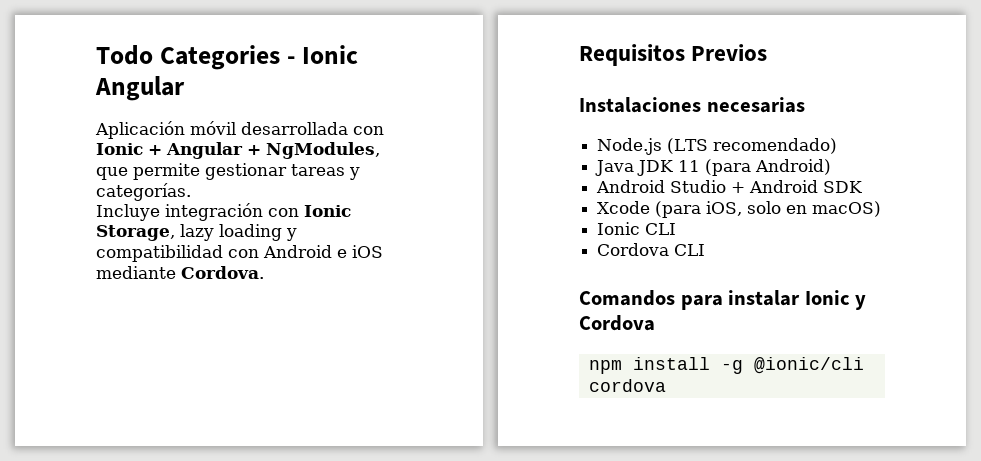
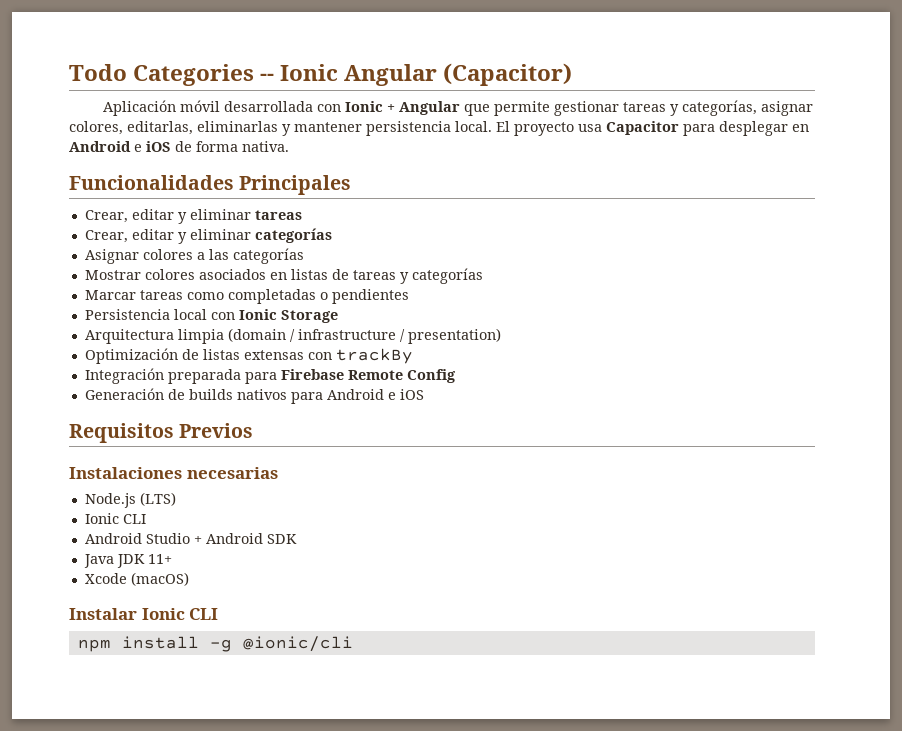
- Todo Categories - Ionic Angular
+ Todo Categories -- Ionic Angular (Capacitor)
- Aplicación móvil desarrollada con Ionic + Angular + NgModules, que permite gestionar tareas y categorías.
- Incluye integración con Ionic Storage, lazy loading y compatibilidad con Android e iOS mediante Cordova.
+ Aplicación móvil desarrollada con Ionic + Angular que permite gestionar tareas y categorías, asignar colores, editarlas, eliminarlas y mantener persistencia local. El proyecto usa Capacitor para desplegar en Android e iOS de forma nativa.
+ Funcionalidades Principales
+ Crear, editar y eliminar tareas
+ Crear, editar y eliminar categorías
+ Asignar colores a las categorías
+ Mostrar colores asociados en listas de tareas y categorías
+ Marcar tareas como completadas o pendientes
+ Persistencia local con Ionic Storage
+ Arquitectura limpia (domain / infrastructure / presentation)
+ Optimización de listas extensas con trackBy
+ Integración preparada para Firebase Remote Config
+ Generación de builds nativos para Android e iOS
- Node.js (LTS recomendado)
- Java JDK 11 (para Android)
+ Node.js (LTS)
+ Ionic CLI
- Xcode (para iOS, solo en macOS)
- Ionic CLI
- Cordova CLI
- Comandos para instalar Ionic y Cordova
+ Java JDK 11+
+ Xcode (macOS)
+ Instalar Ionic CLI
- npm install -g @ionic/cli cordova
+ npm install -g @ionic/cli

